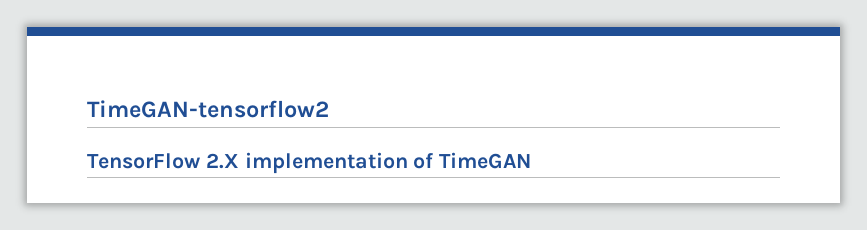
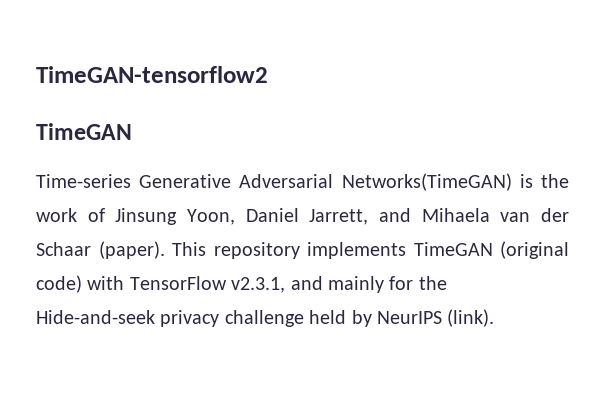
  TimeGAN-tensorflow2
- TensorFlow 2.X implementation of TimeGAN
+ TimeGAN
+ Time-series Generative Adversarial Networks(TimeGAN) is the work of Jinsung Yoon, Daniel Jarrett, and Mihaela van der Schaar (paper). This repository implements TimeGAN (original code) with TensorFlow v2.3.1, and mainly for the Hide-and-seek privacy challenge held by NeurIPS (link).

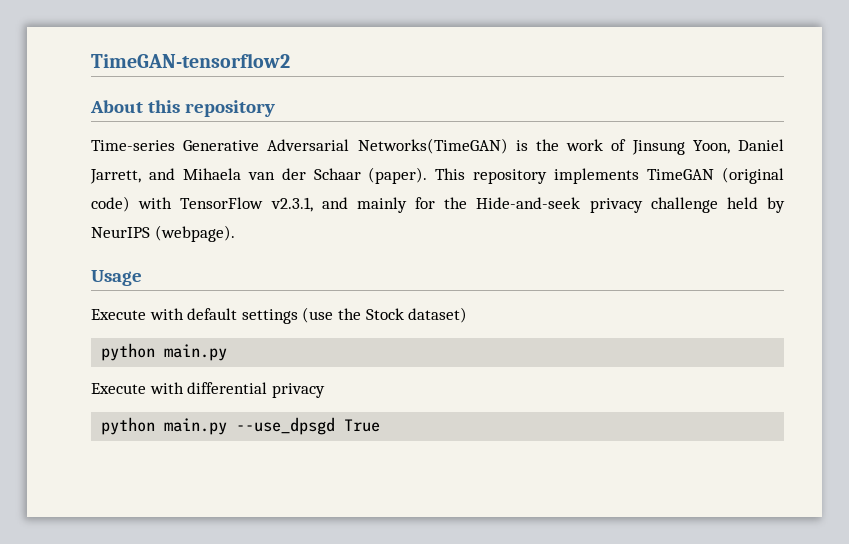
  TimeGAN-tensorflow2
- TimeGAN
+ About this repository
- This repository implements TimeGAN (original code) with TensorFlow v2.3.1, and mainly for the Hide-and-seek privacy challenge held by NeurIPS (link).
+ This repository implements TimeGAN (original code) with TensorFlow v2.3.1, and mainly for the Hide-and-seek privacy challenge held by NeurIPS (webpage).
+ Usage
+ Execute with default settings (use the Stock dataset)
+ python main.py
+ Execute with differential privacy
+ python main.py --use_dpsgd True

